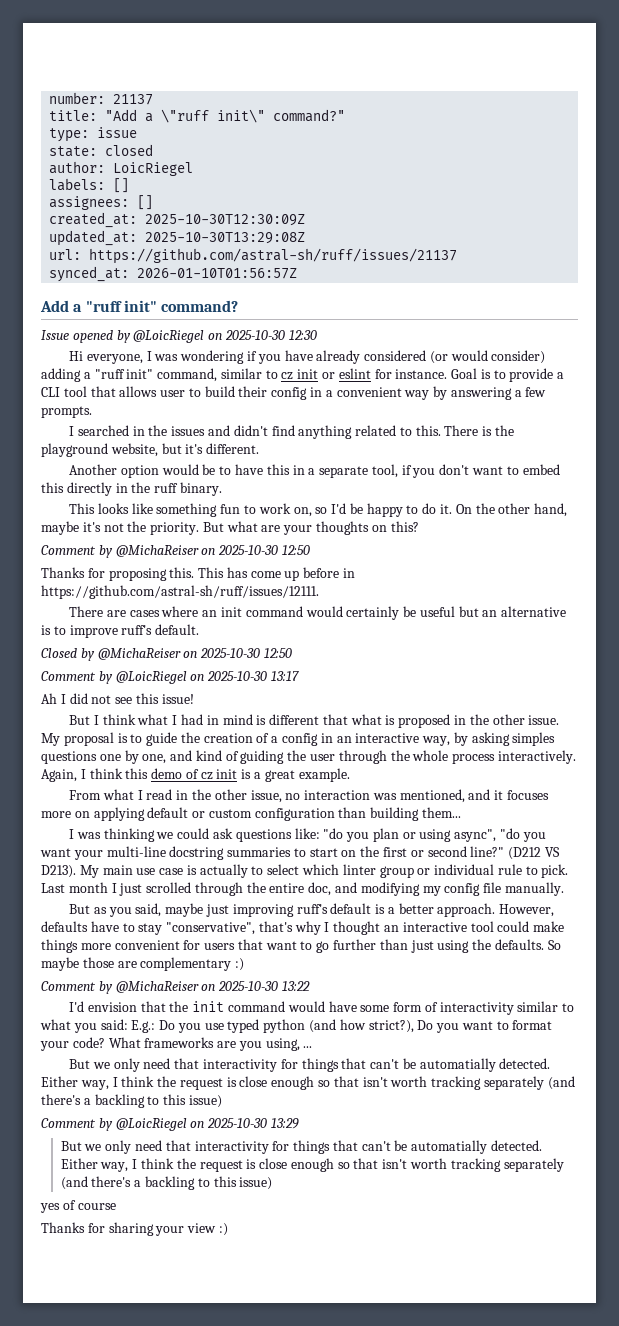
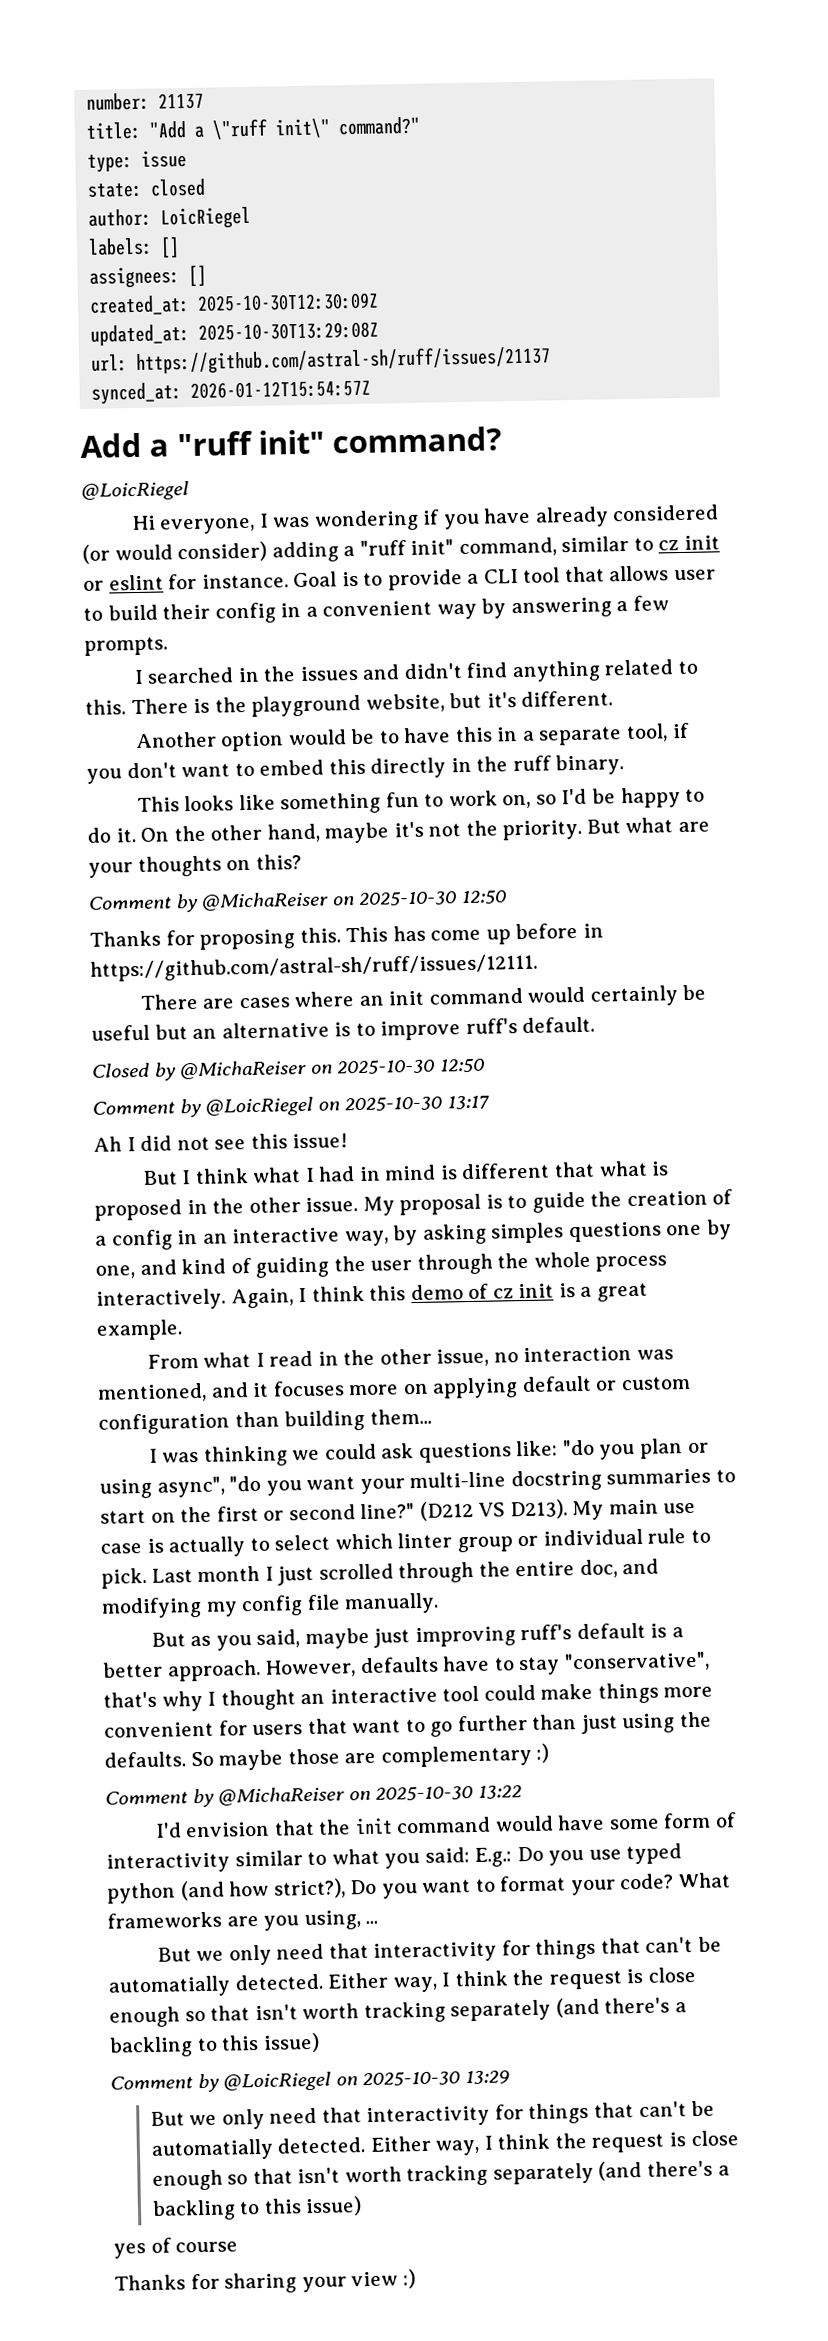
- synced_at: 2026-01-10T01:56:57Z
+ synced_at: 2026-01-12T15:54:57Z
  Add a "ruff init" command?
- Issue opened by @LoicRiegel on 2025-10-30 12:30
+ @LoicRiegel

